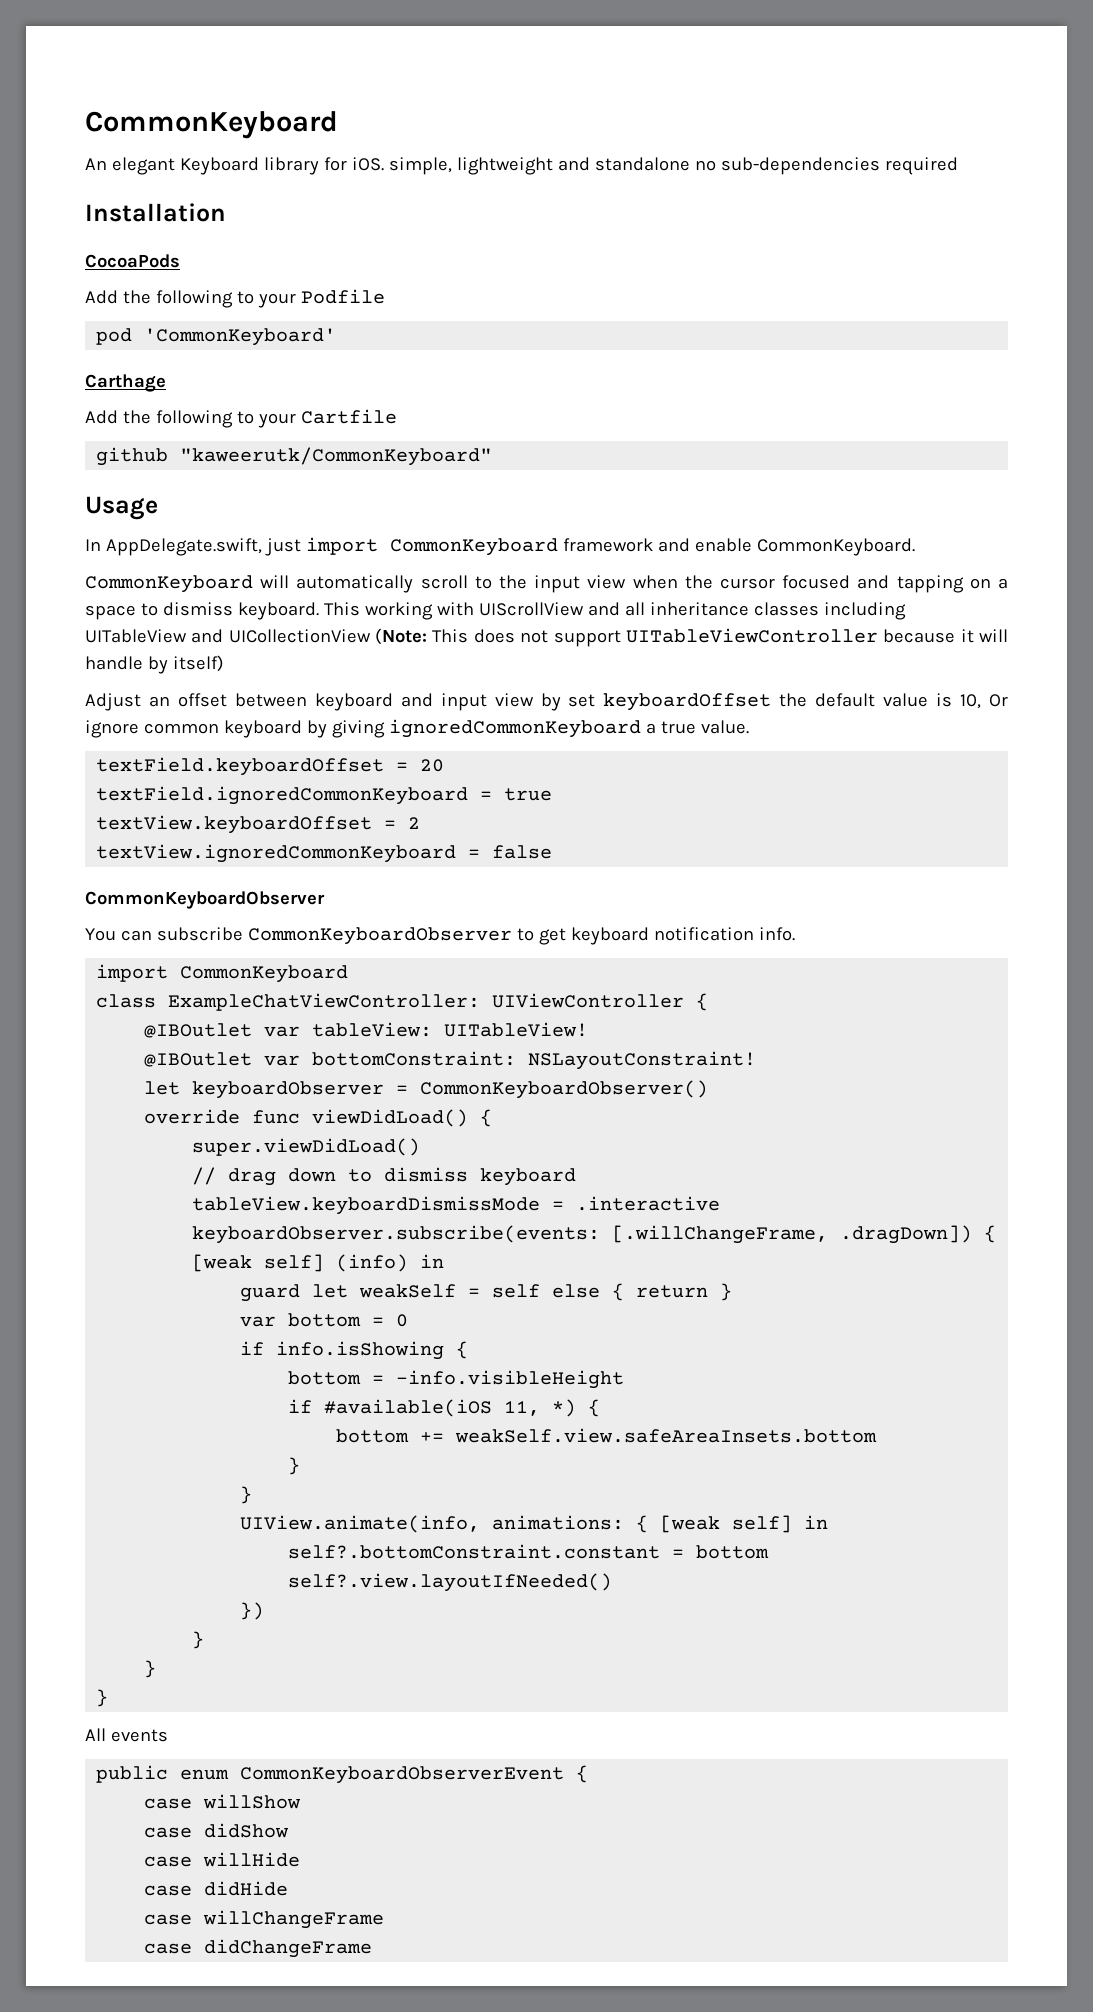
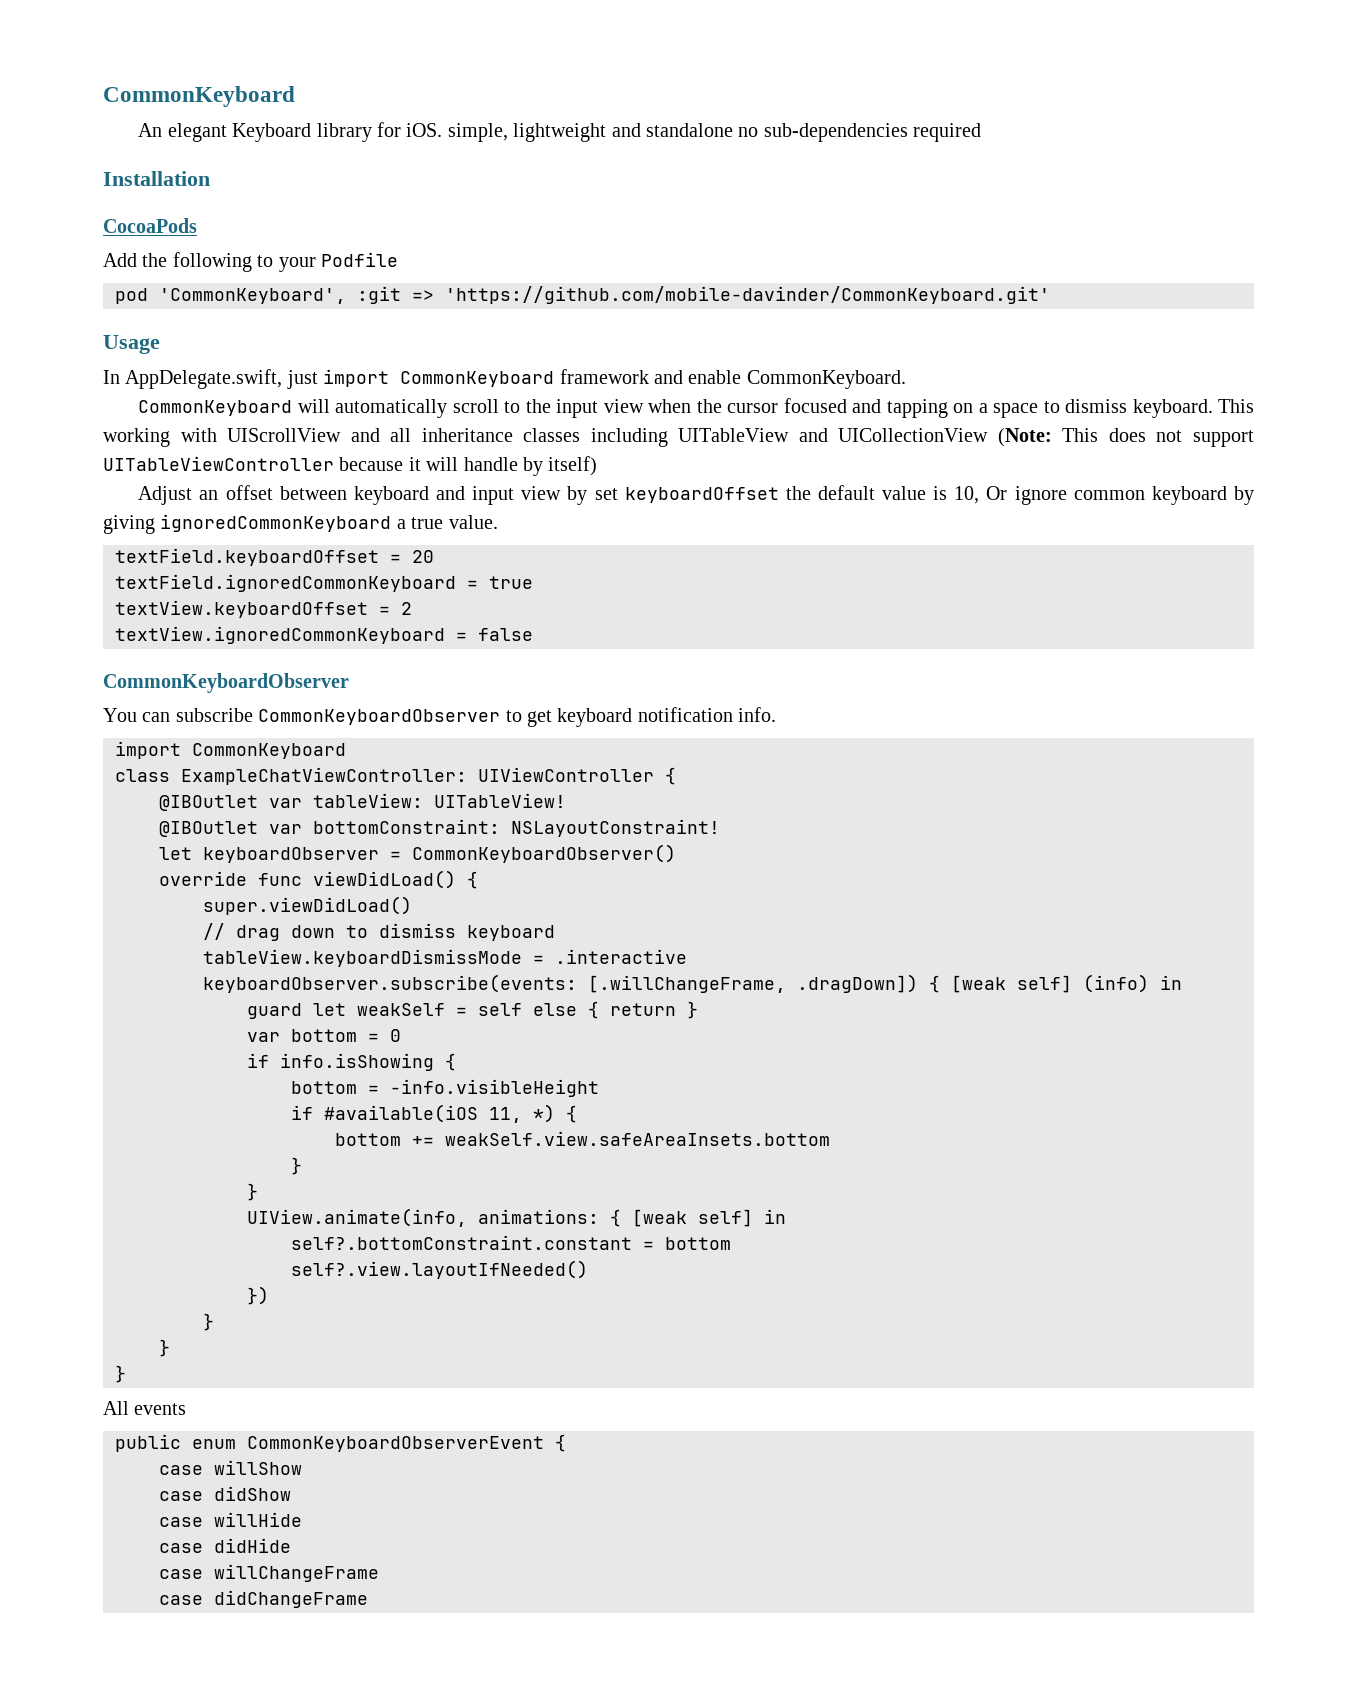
- pod 'CommonKeyboard'
- Carthage
- Add the following to your Cartfile
- github "kaweerutk/CommonKeyboard"
+ pod 'CommonKeyboard', :git => 'https://github.com/mobile-davinder/CommonKeyboard.git'

